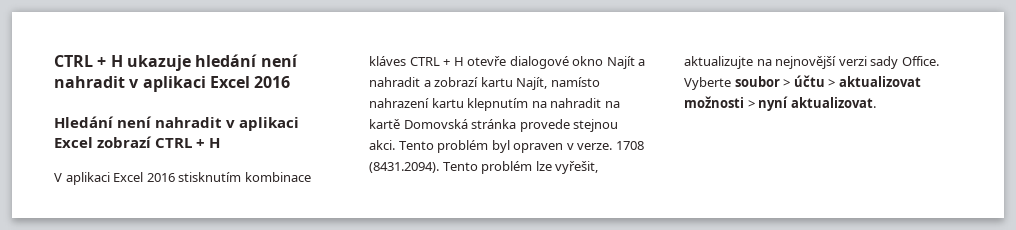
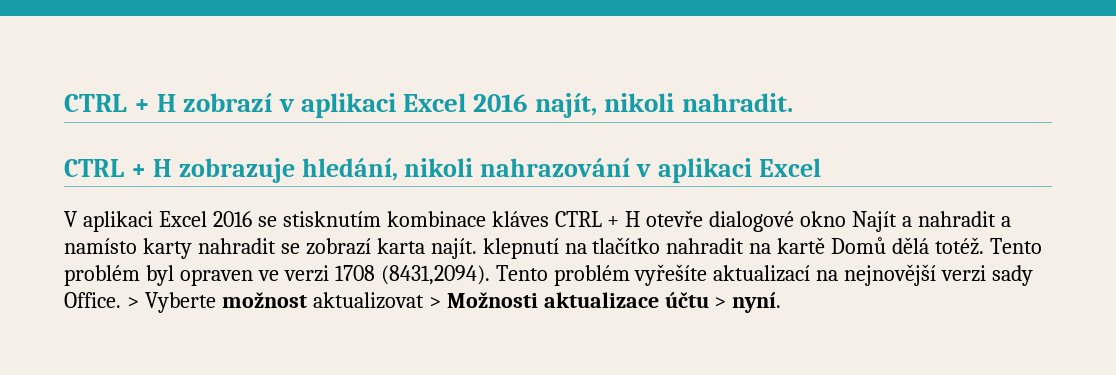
- CTRL + H ukazuje hledání není nahradit v aplikaci Excel 2016
- Hledání není nahradit v aplikaci Excel zobrazí CTRL + H
+ CTRL + H zobrazí v aplikaci Excel 2016 najít, nikoli nahradit.
+ CTRL + H zobrazuje hledání, nikoli nahrazování v aplikaci Excel
- V aplikaci Excel 2016 stisknutím kombinace kláves CTRL + H otevře dialogové okno Najít a nahradit a zobrazí kartu Najít, namísto nahrazení kartu klepnutím na nahradit na kartě Domovská stránka provede stejnou akci. Tento problém byl opraven v verze. 1708 (8431.2094). Tento problém lze vyřešit, aktualizujte na nejnovější verzi sady Office.
+ V aplikaci Excel 2016 se stisknutím kombinace kláves CTRL + H otevře dialogové okno Najít a nahradit a namísto karty nahradit se zobrazí karta najít. klepnutí na tlačítko nahradit na kartě Domů dělá totéž. Tento problém byl opraven ve verzi 1708 (8431,2094). Tento problém vyřešíte aktualizací na nejnovější verzi sady Office.
- Vyberte soubor > účtu > aktualizovat možnosti > nyní aktualizovat.
+ > Vyberte možnost aktualizovat > Možnosti aktualizace účtu > nyní.

